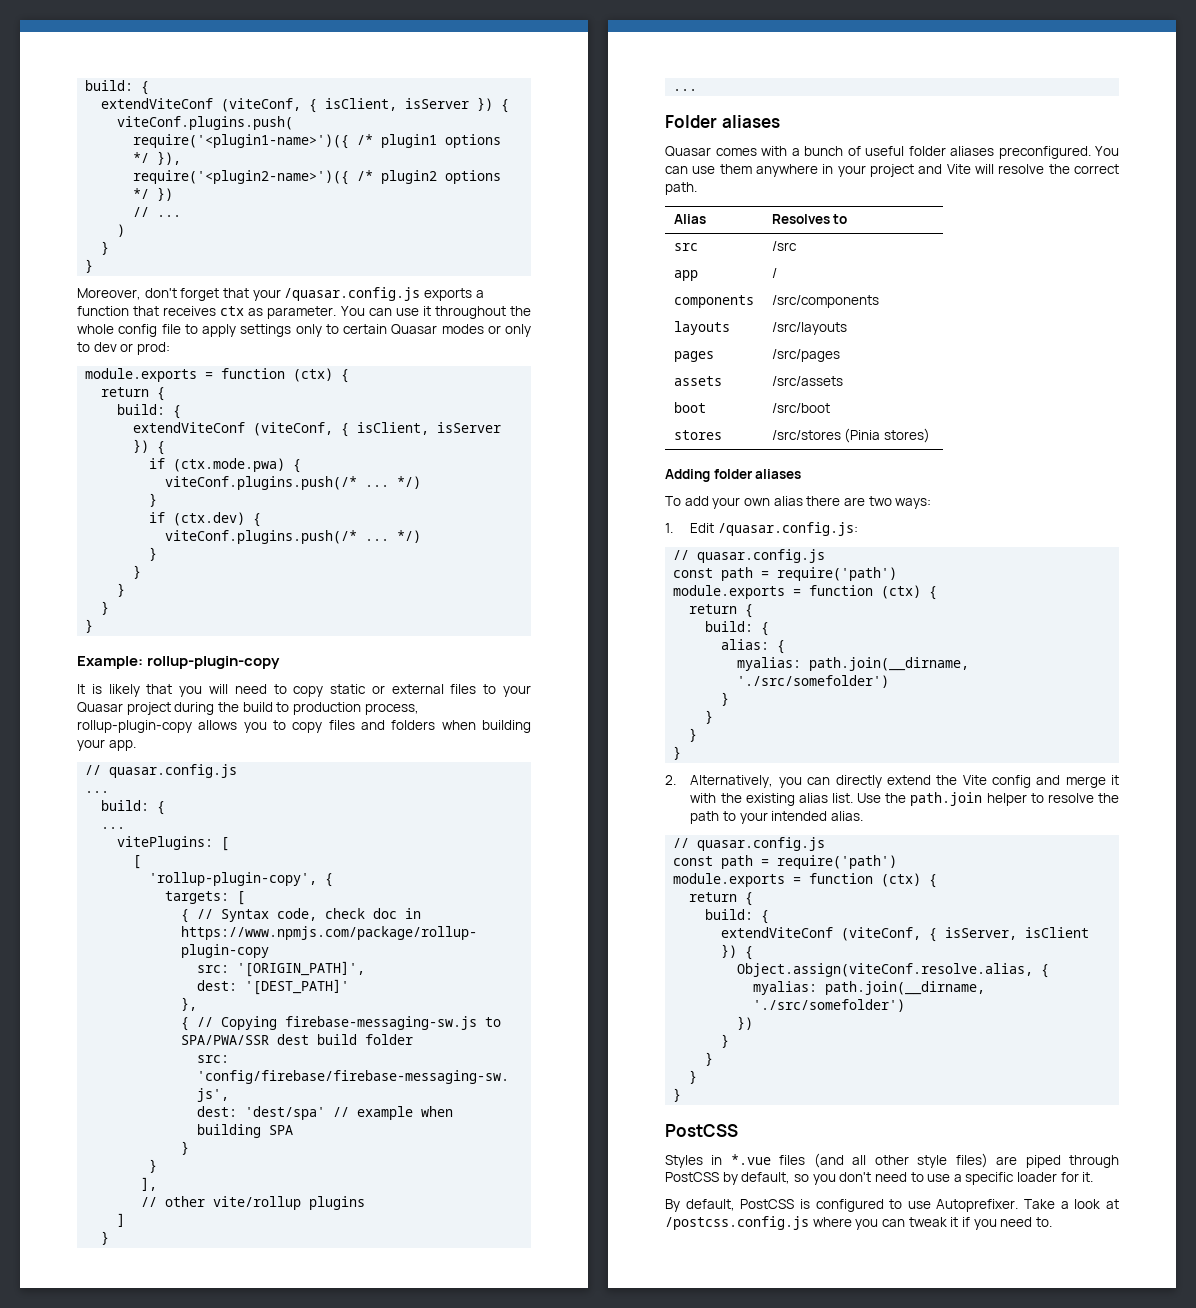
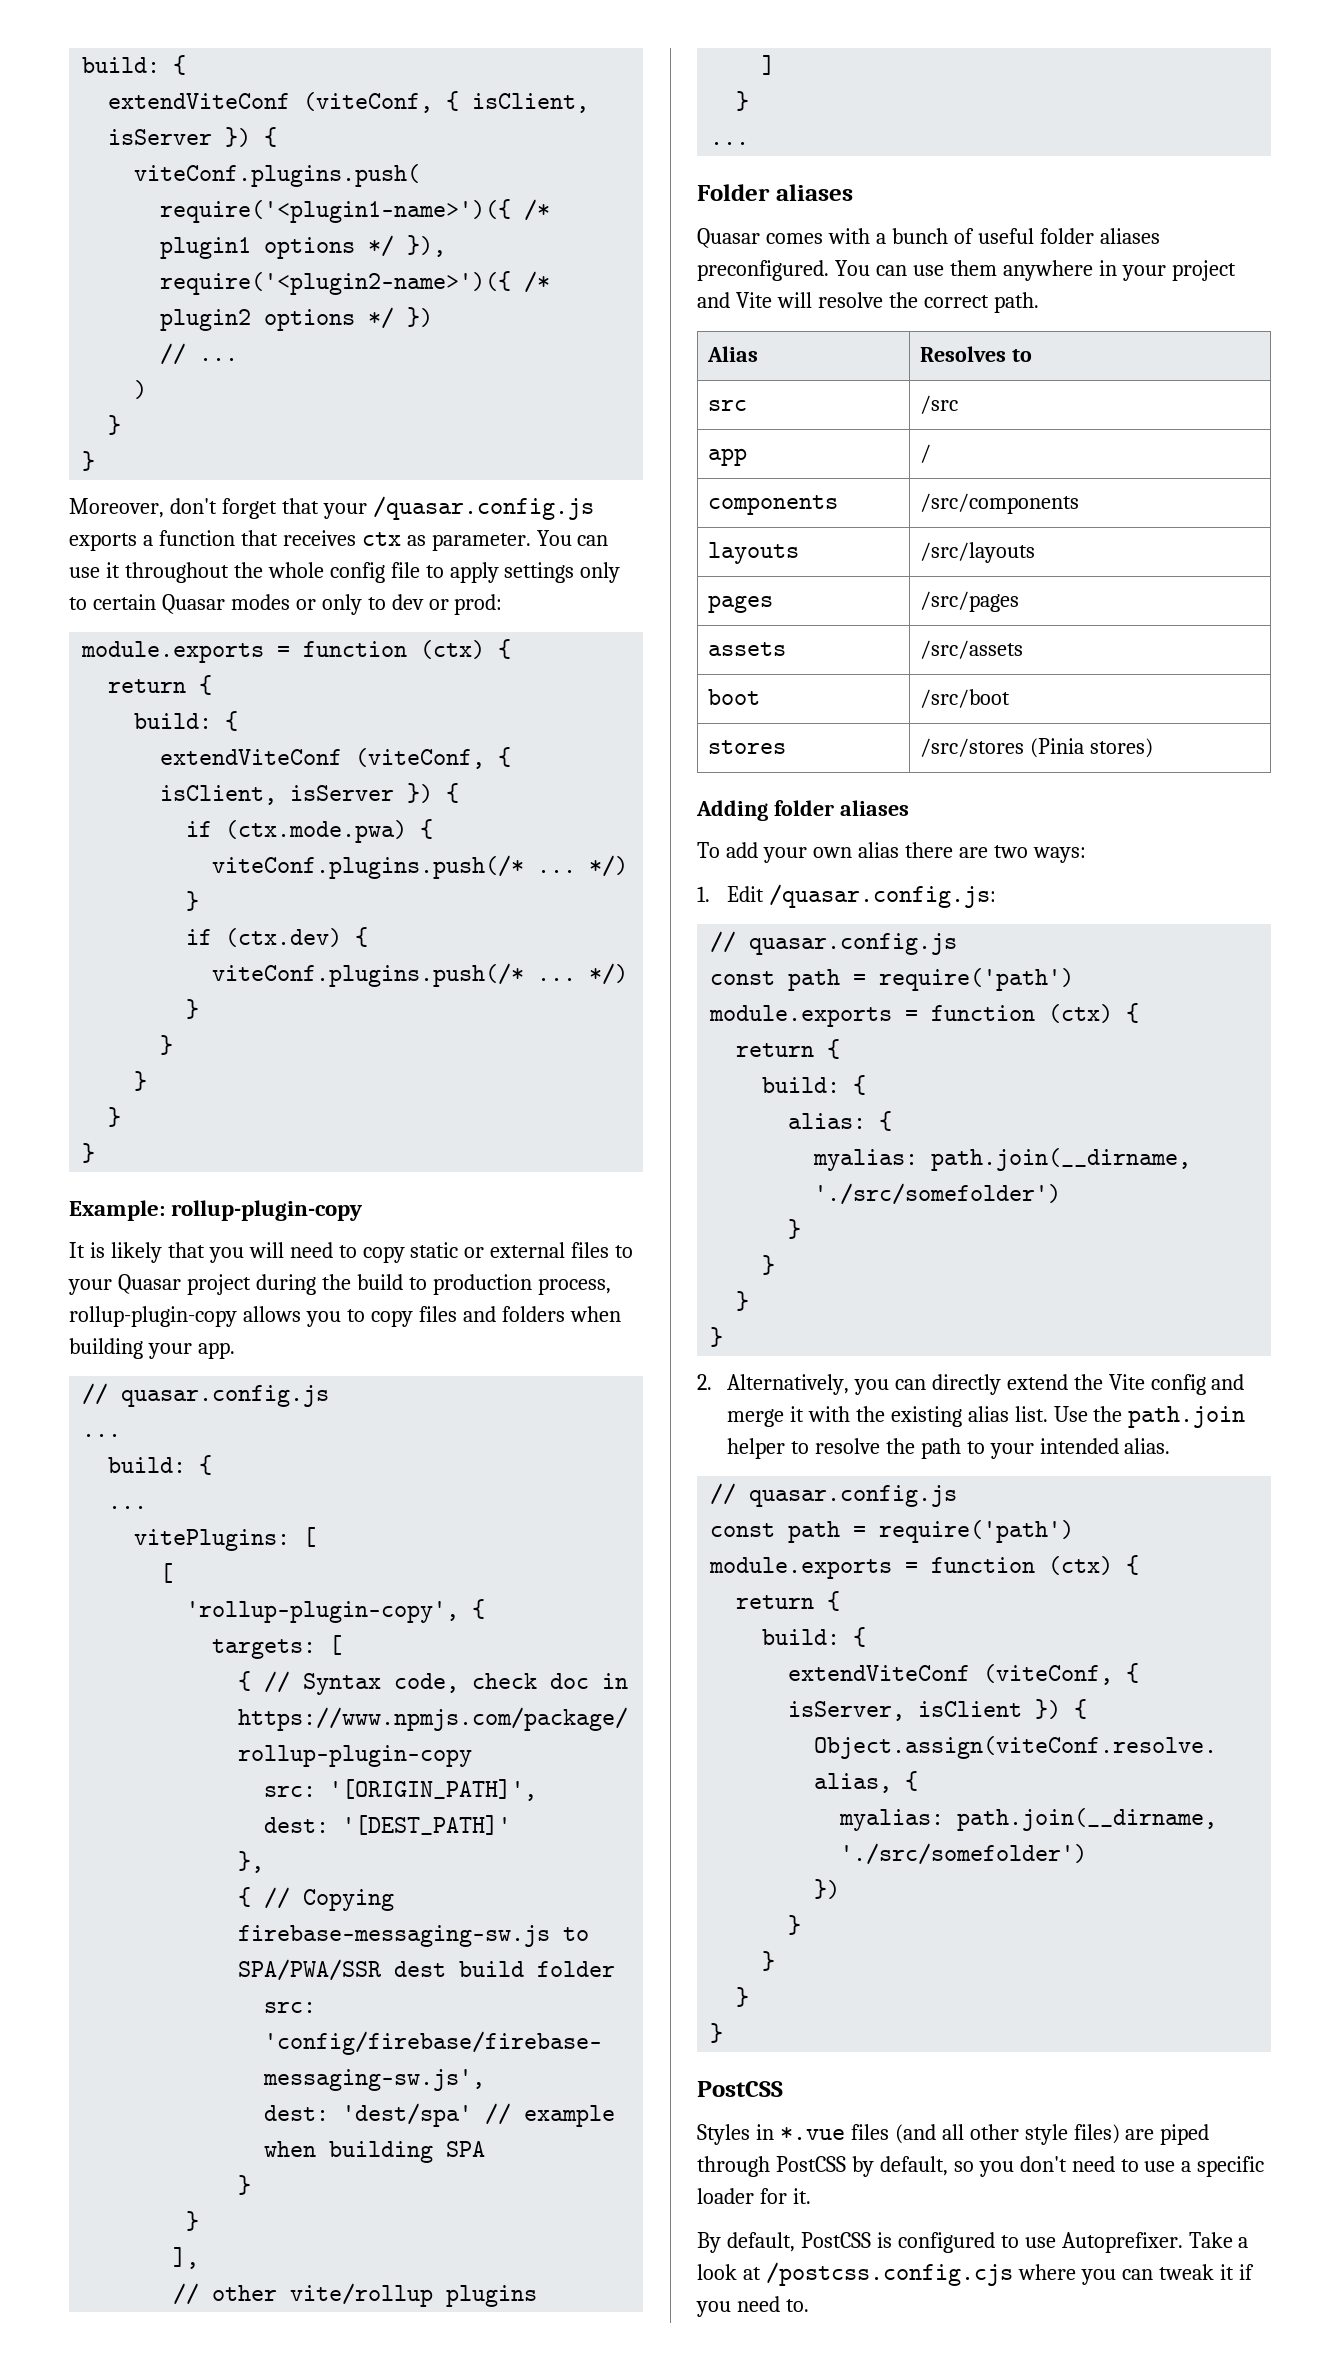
- Take a look at /postcss.config.js where you can tweak it if you need to.
+ Take a look at /postcss.config.cjs where you can tweak it if you need to.

